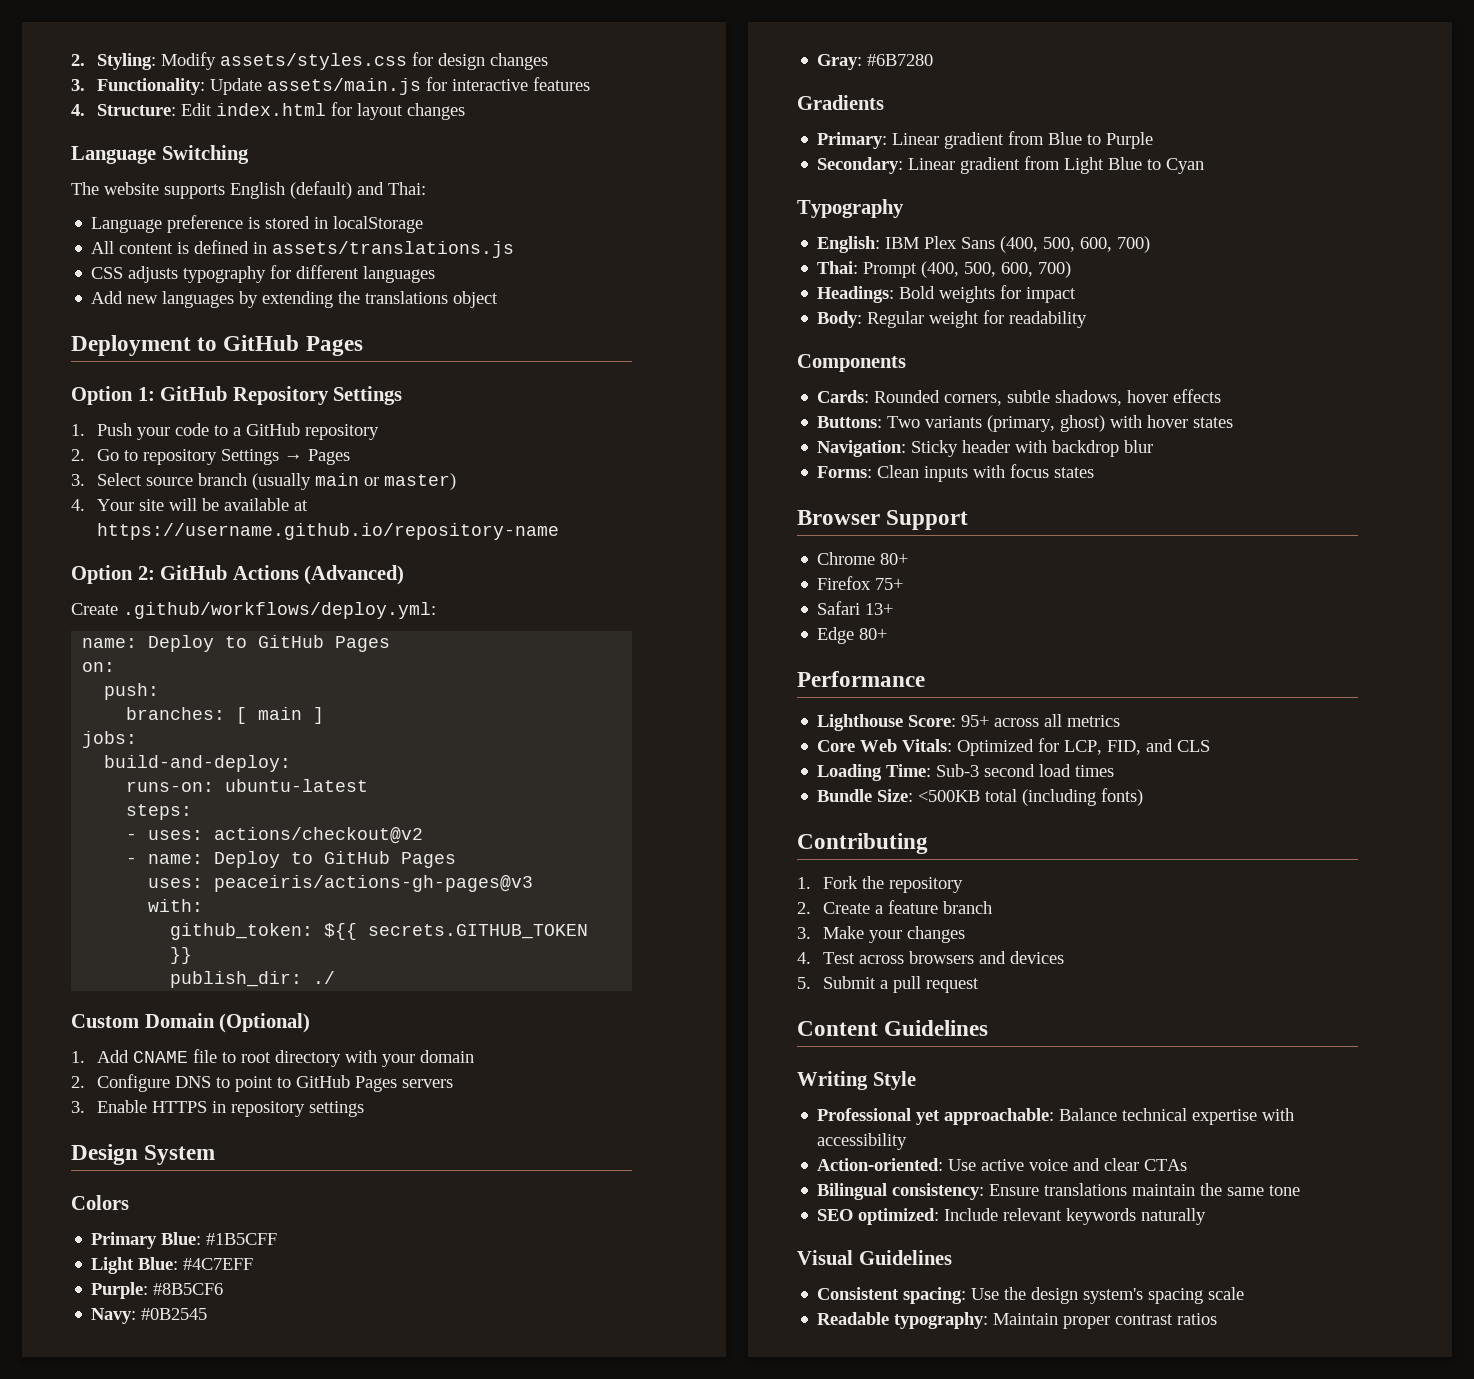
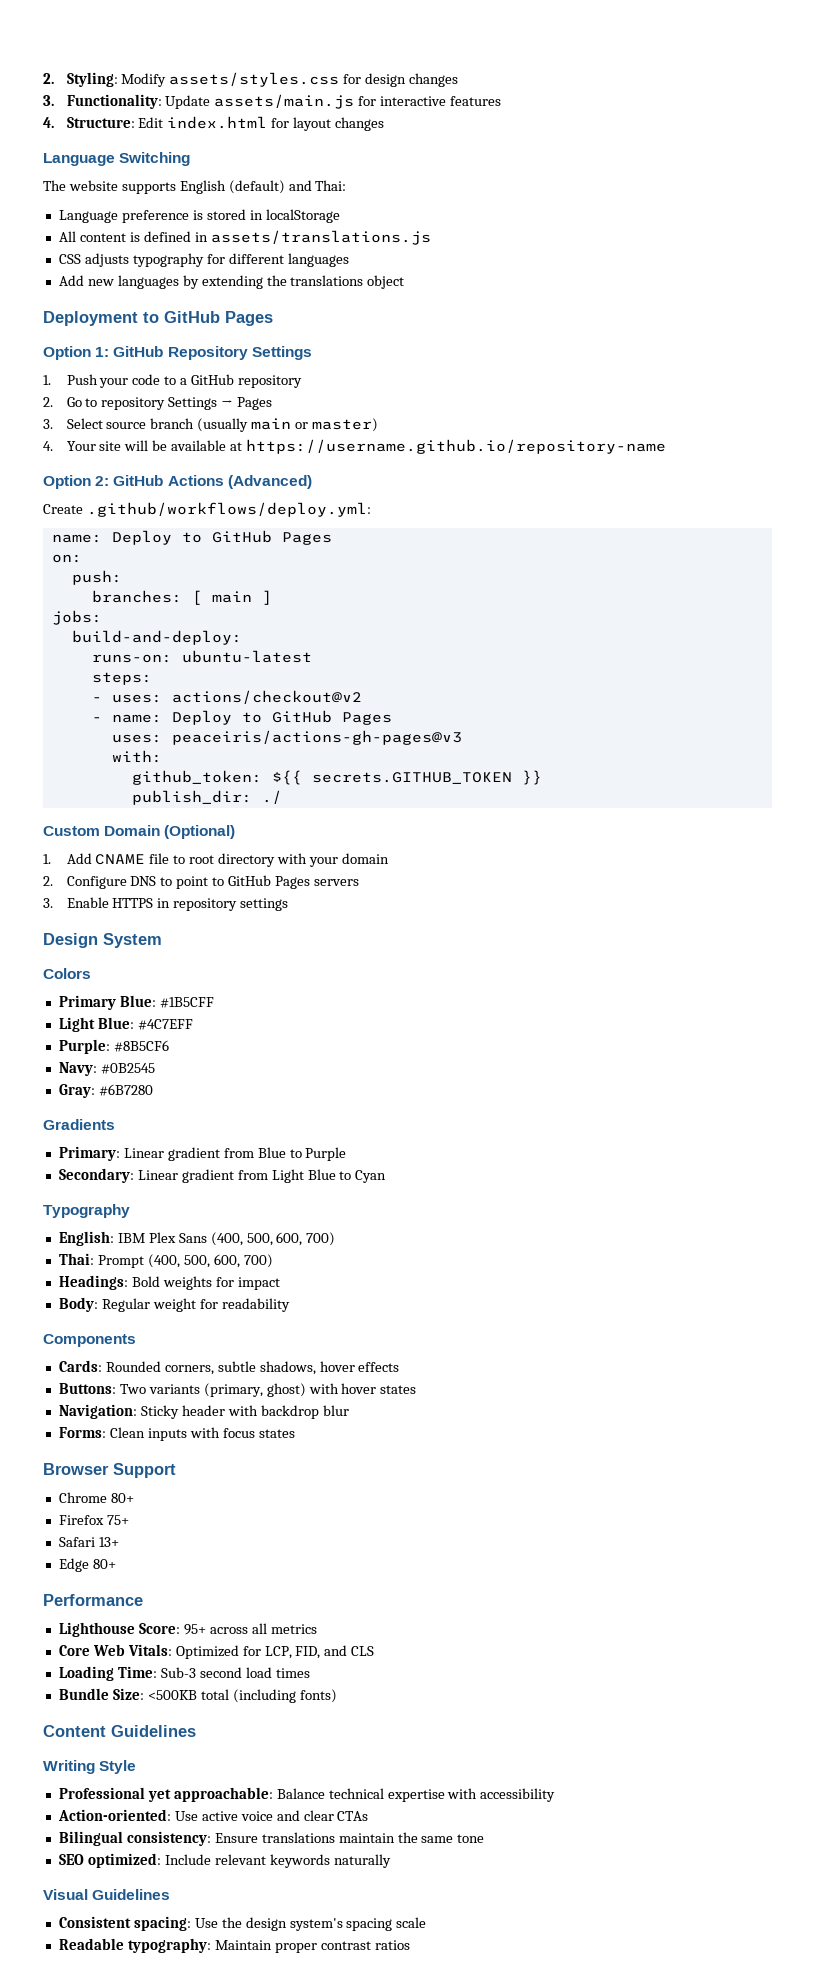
- Contributing
- 1. Fork the repository
- 2. Create a feature branch
- 3. Make your changes
- 4. Test across browsers and devices
- 5. Submit a pull request

